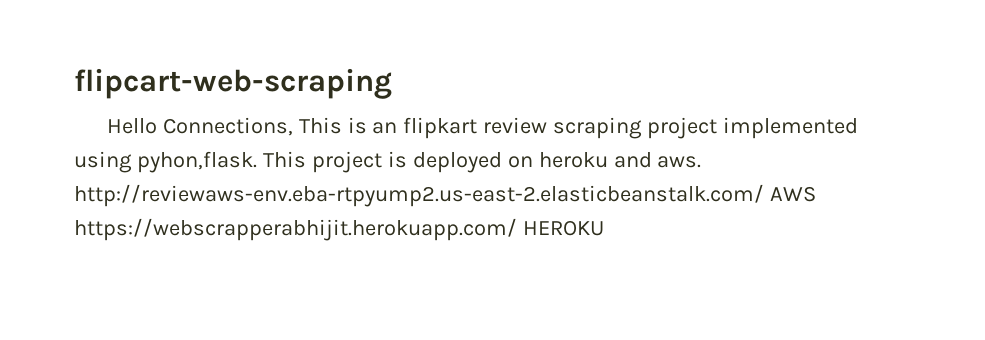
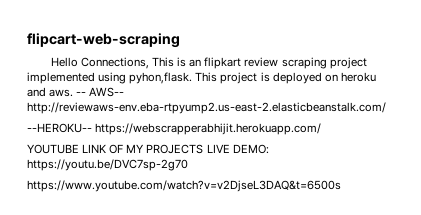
- This project is deployed on heroku and aws. http://reviewaws-env.eba-rtpyump2.us-east-2.elasticbeanstalk.com/ AWS https://webscrapperabhijit.herokuapp.com/ HEROKU
+ This project is deployed on heroku and aws. -- AWS-- http://reviewaws-env.eba-rtpyump2.us-east-2.elasticbeanstalk.com/
+ --HEROKU-- https://webscrapperabhijit.herokuapp.com/
+ YOUTUBE LINK OF MY PROJECTS LIVE DEMO: https://youtu.be/DVC7sp-2g70
+ https://www.youtube.com/watch?v=v2DjseL3DAQ&t=6500s

